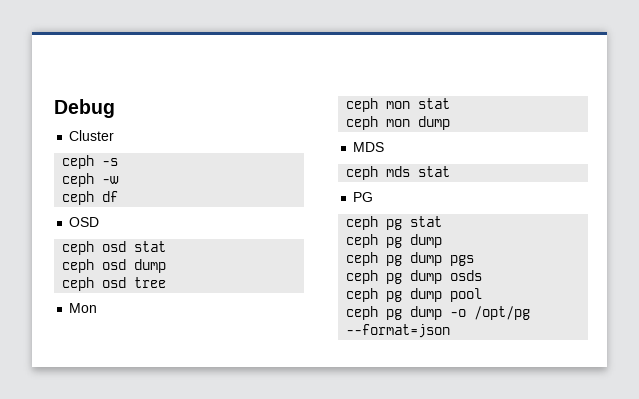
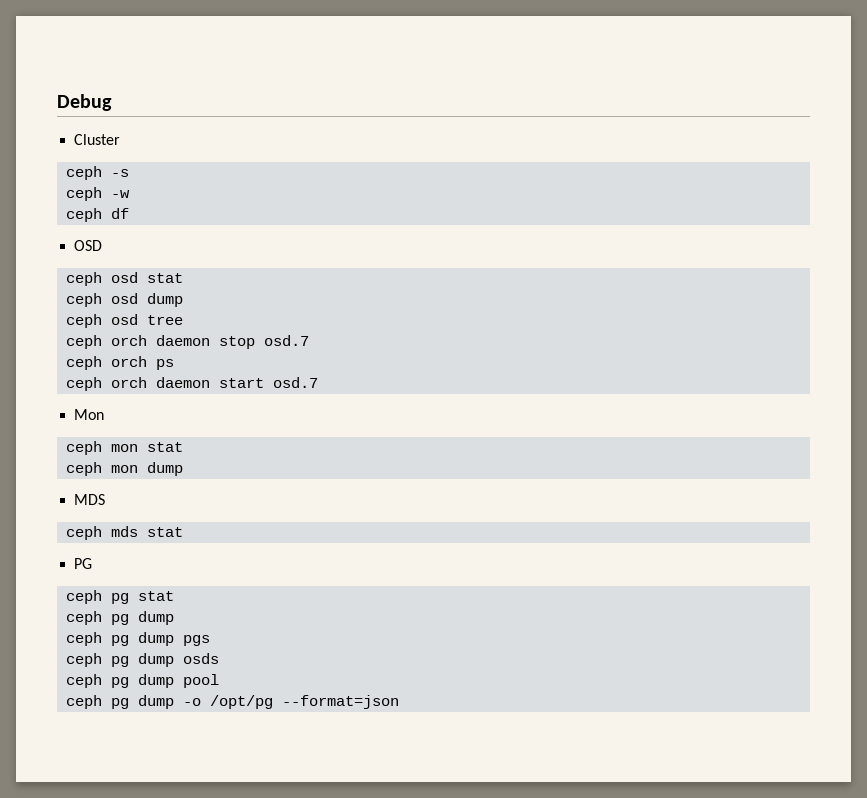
+ ceph orch daemon stop osd.7
+ ceph orch ps
+ ceph orch daemon start osd.7

